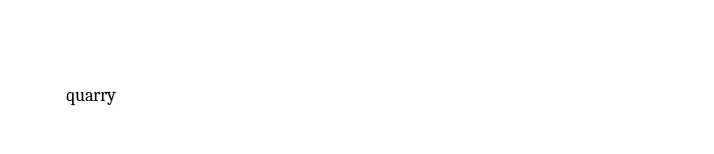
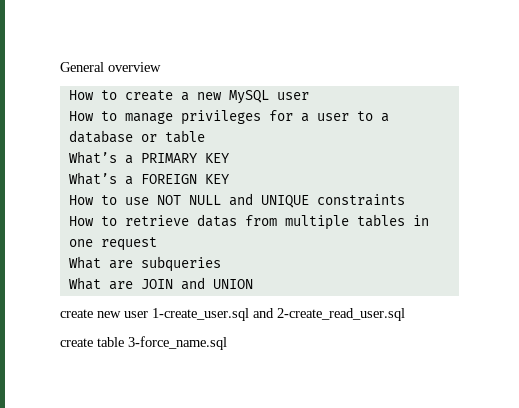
- quarry
+ General overview
+ How to create a new MySQL user
+ How to manage privileges for a user to a database or table
+ What’s a PRIMARY KEY
+ What’s a FOREIGN KEY
+ How to use NOT NULL and UNIQUE constraints
+ How to retrieve datas from multiple tables in one request
+ What are subqueries
+ What are JOIN and UNION
+ create new user 1-create_user.sql and 2-create_read_user.sql
+ create table 3-force_name.sql

